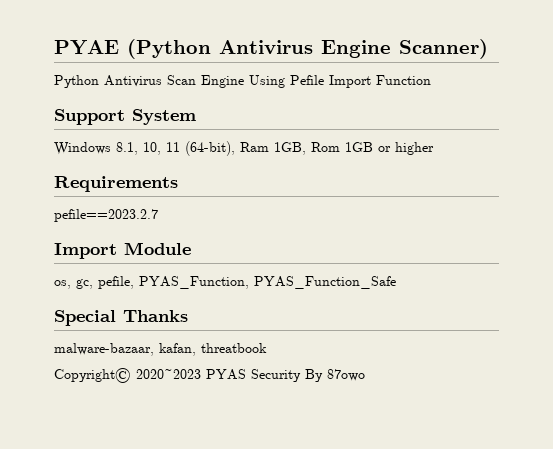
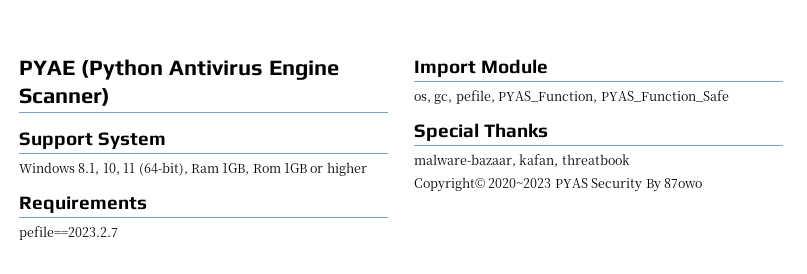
- Python Antivirus Scan Engine Using Pefile Import Function

